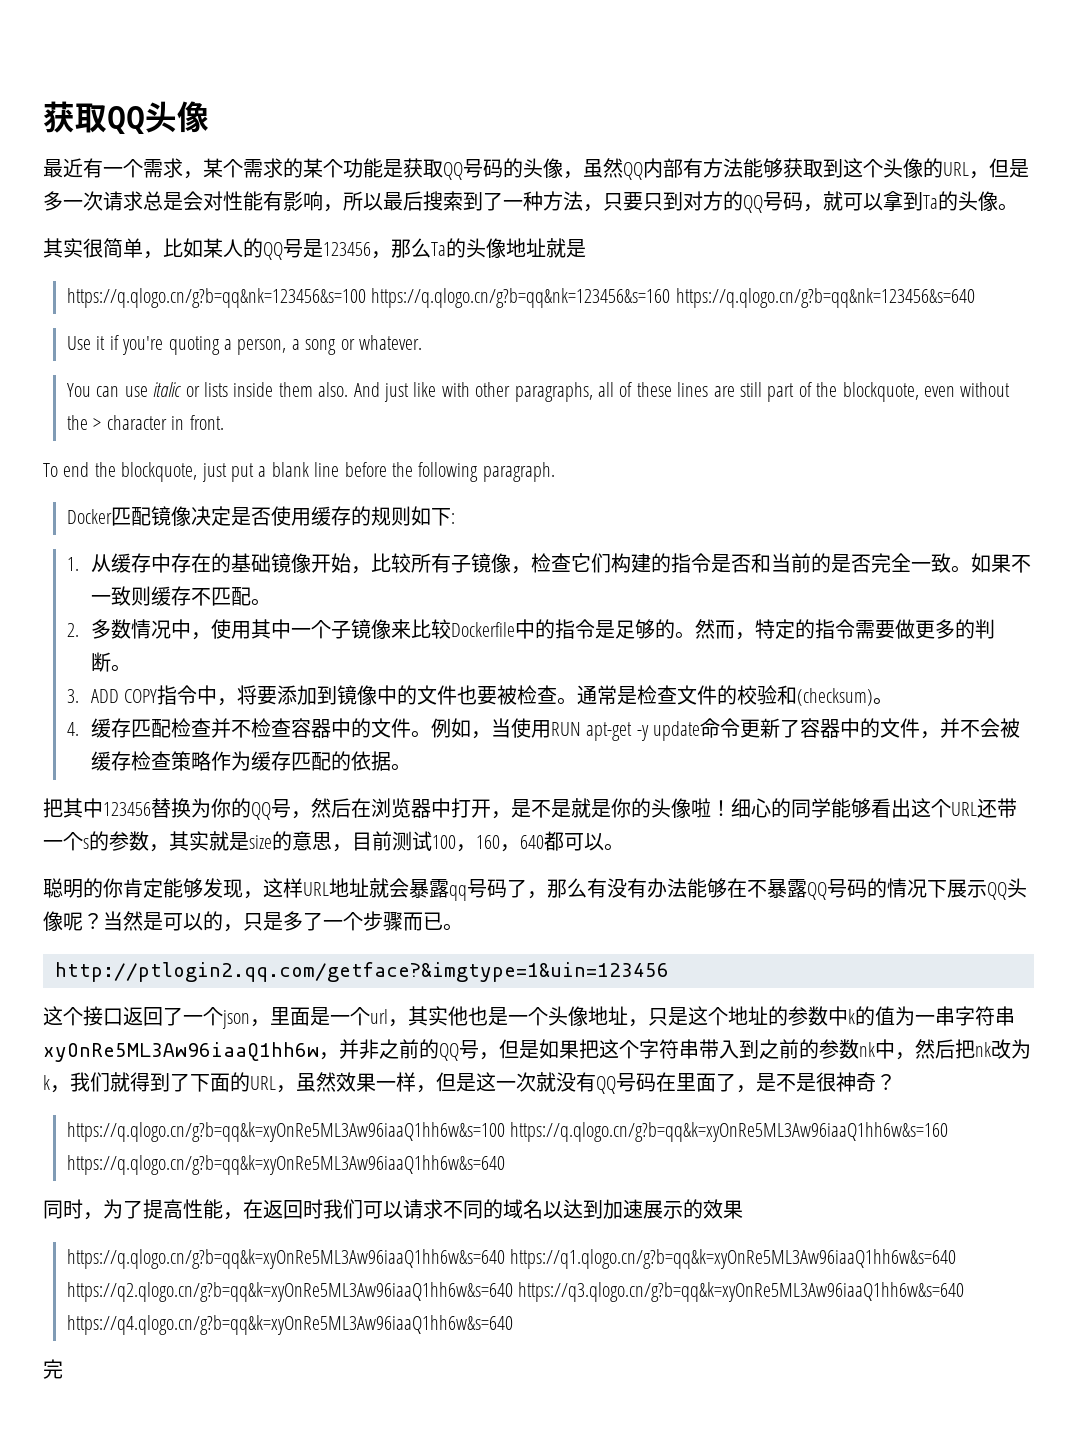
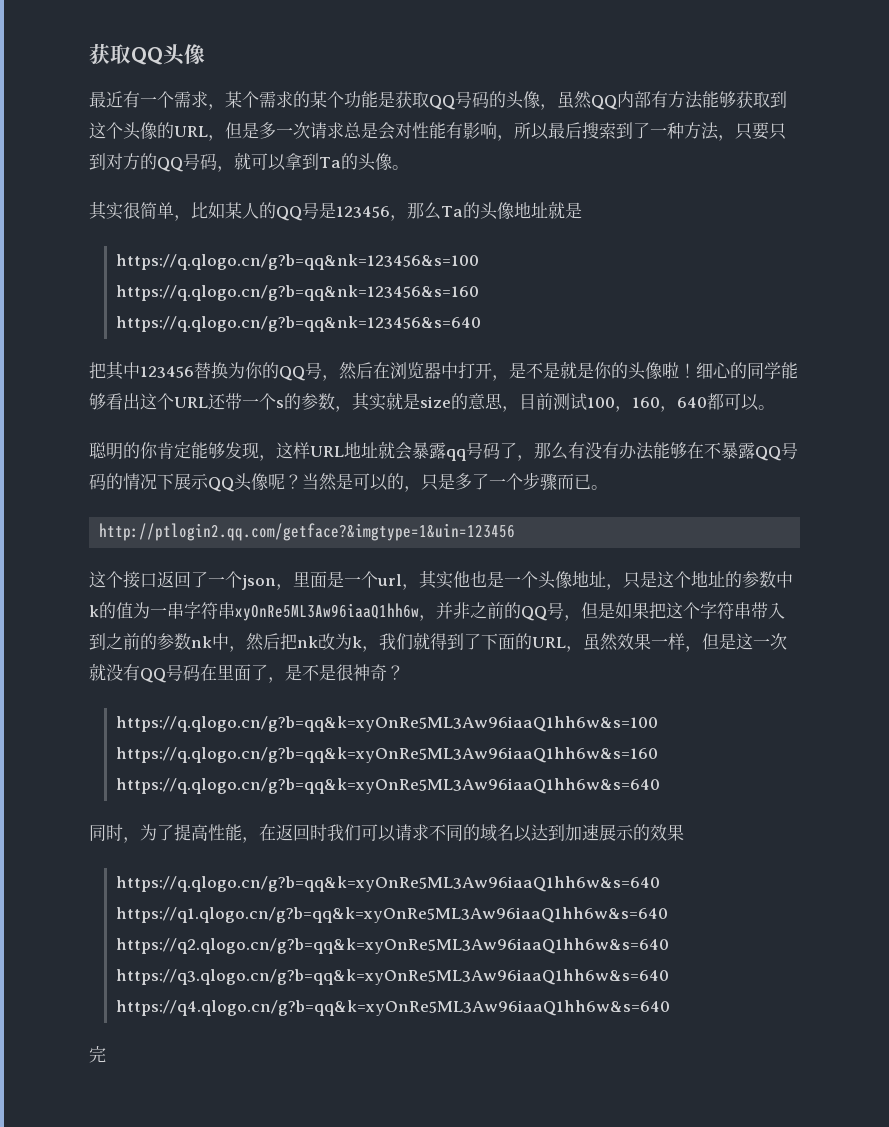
- Use it if you're quoting a person, a song or whatever.
- You can use italic or lists inside them also. And just like with other paragraphs, all of these lines are still part of the blockquote, even without the > character in front.
- To end the blockquote, just put a blank line before the following paragraph.
- Docker匹配镜像决定是否使用缓存的规则如下:
- 1.从缓存中存在的基础镜像开始，比较所有子镜像，检查它们构建的指令是否和当前的是否完全一致。如果不一致则缓存不匹配。
- 2.多数情况中，使用其中一个子镜像来比较Dockerfile中的指令是足够的。然而，特定的指令需要做更多的判断。
- 3. ADD COPY指令中，将要添加到镜像中的文件也要被检查。通常是检查文件的校验和(checksum)。
- 4.缓存匹配检查并不检查容器中的文件。例如，当使用RUN apt-get -y update命令更新了容器中的文件，并不会被缓存检查策略作为缓存匹配的依据。

